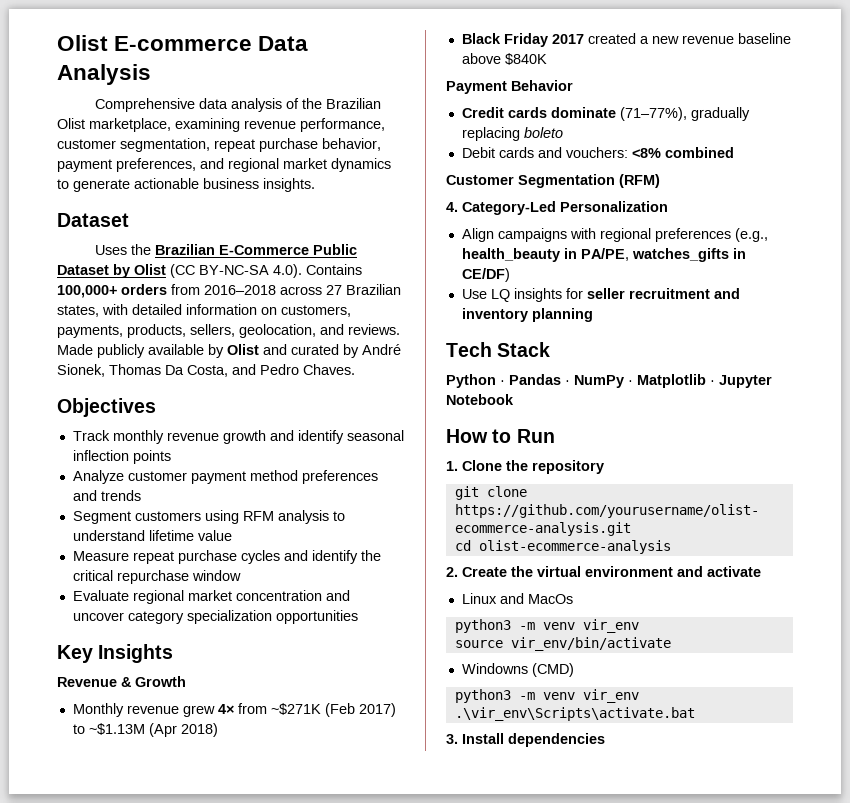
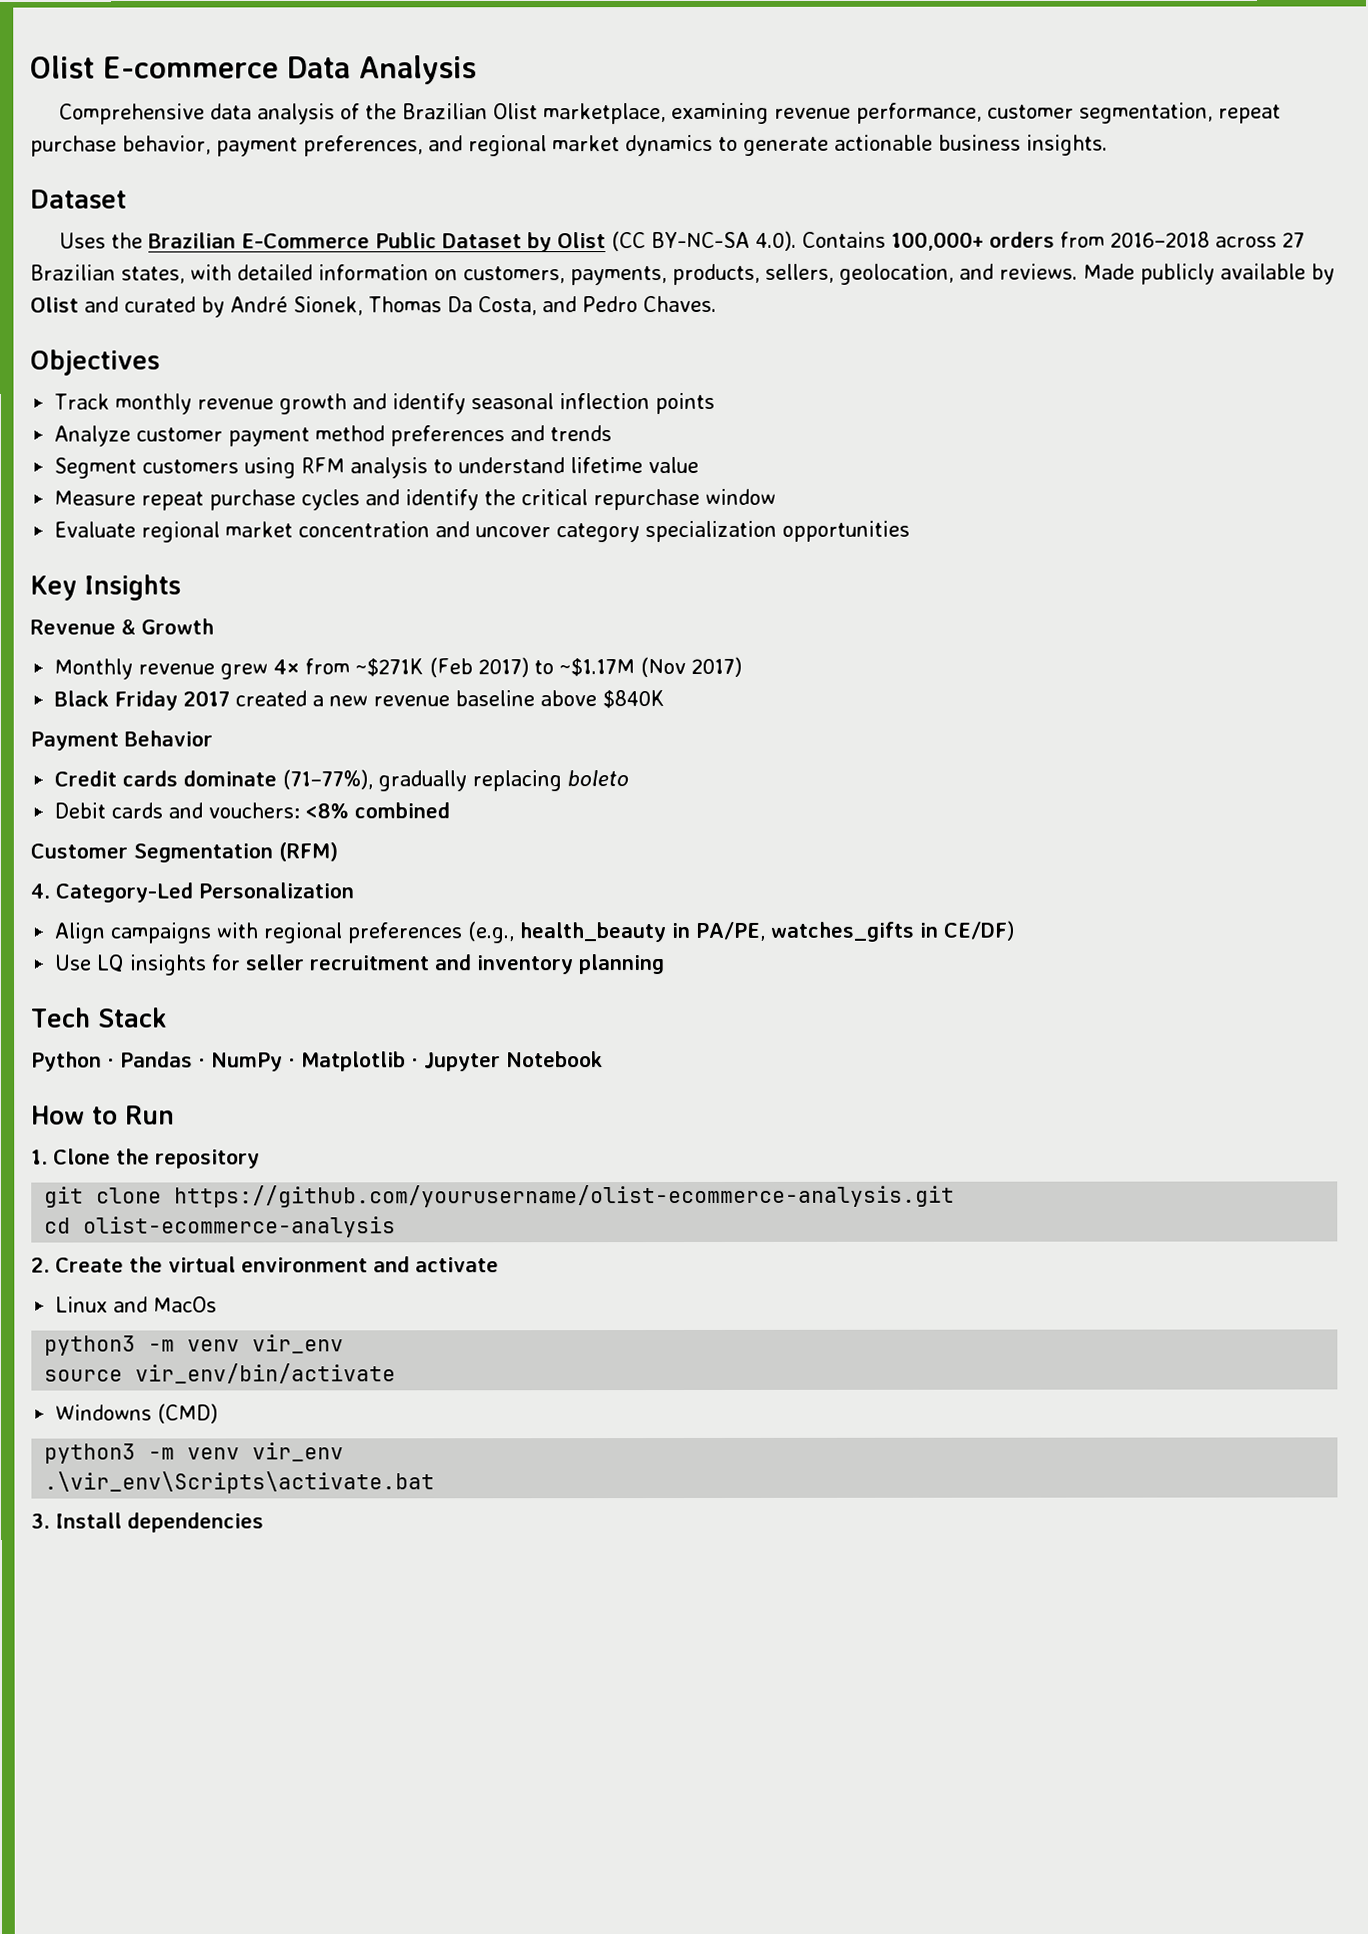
- Monthly revenue grew 4× from ~$271K (Feb 2017) to ~$1.13M (Apr 2018)
+ Monthly revenue grew 4× from ~$271K (Feb 2017) to ~$1.17M (Nov 2017)

